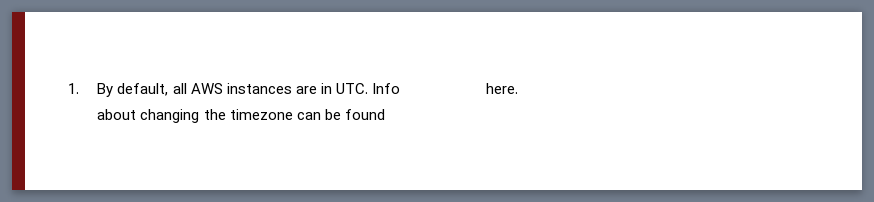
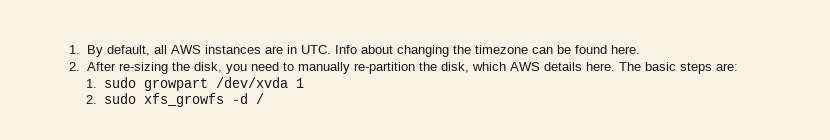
+ 2. After re-sizing the disk, you need to manually re-partition the disk, which AWS details here. The basic steps are:
+ 1. sudo growpart /dev/xvda 1
+ 2. sudo xfs_growfs -d /

